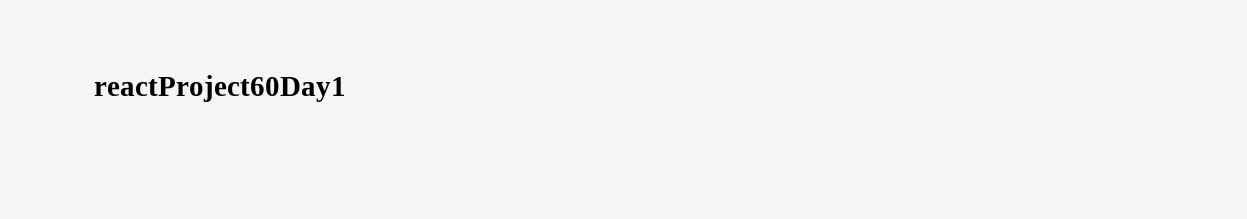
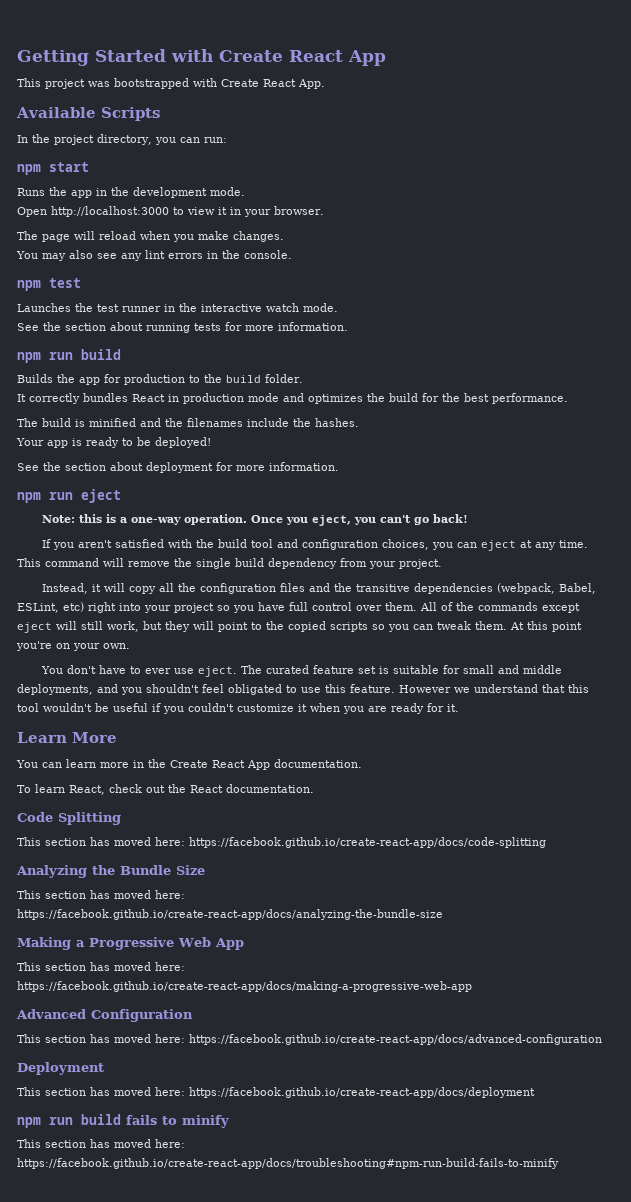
- reactProject60Day1
+ Getting Started with Create React App
+ This project was bootstrapped with Create React App.
+ Available Scripts
+ In the project directory, you can run:
+ npm start
+ Runs the app in the development mode.
+ Open http://localhost:3000 to view it in your browser.
+ The page will reload when you make changes.
+ You may also see any lint errors in the console.
+ npm test
+ Launches the test runner in the interactive watch mode.
+ See the section about running tests for more information.
+ npm run build
+ Builds the app for production to the build folder.
+ It correctly bundles React in production mode and optimizes the build for the best performance.
+ The build is minified and the filenames include the hashes.
+ Your app is ready to be deployed!
+ See the section about deployment for more information.
+ npm run eject
+ Note: this is a one-way operation. Once you eject, you can't go back!
+ If you aren't satisfied with the build tool and configuration choices, you can eject at any time. This command will remove the single build dependency from your project.
+ Instead, it will copy all the configuration files and the transitive dependencies (webpack, Babel, ESLint, etc) right into your project so you have full control over them. All of the commands except eject will still work, but they will point to the copied scripts so you can tweak them. At this point you're on your own.
+ You don't have to ever use eject. The curated feature set is suitable for small and middle deployments, and you shouldn't feel obligated to use this feature. However we understand that this tool wouldn't be useful if you couldn't customize it when you are ready for it.
+ Learn More
+ You can learn more in the Create React App documentation.
+ To learn React, check out the React documentation.
+ Code Splitting
+ This section has moved here: https://facebook.github.io/create-react-app/docs/code-splitting
+ Analyzing the Bundle Size
+ This section has moved here: https://facebook.github.io/create-react-app/docs/analyzing-the-bundle-size
+ Making a Progressive Web App
+ This section has moved here: https://facebook.github.io/create-react-app/docs/making-a-progressive-web-app
+ Advanced Configuration
+ This section has moved here: https://facebook.github.io/create-react-app/docs/advanced-configuration
+ Deployment
+ This section has moved here: https://facebook.github.io/create-react-app/docs/deployment
+ npm run build fails to minify
+ This section has moved here: https://facebook.github.io/create-react-app/docs/troubleshooting#npm-run-build-fails-to-minify

